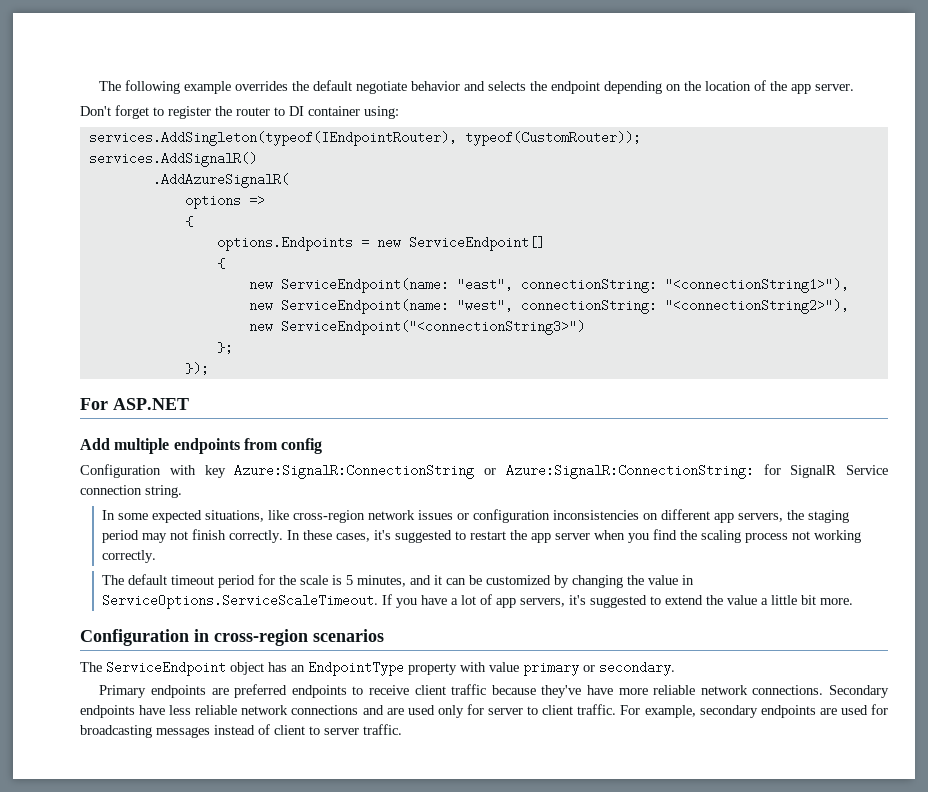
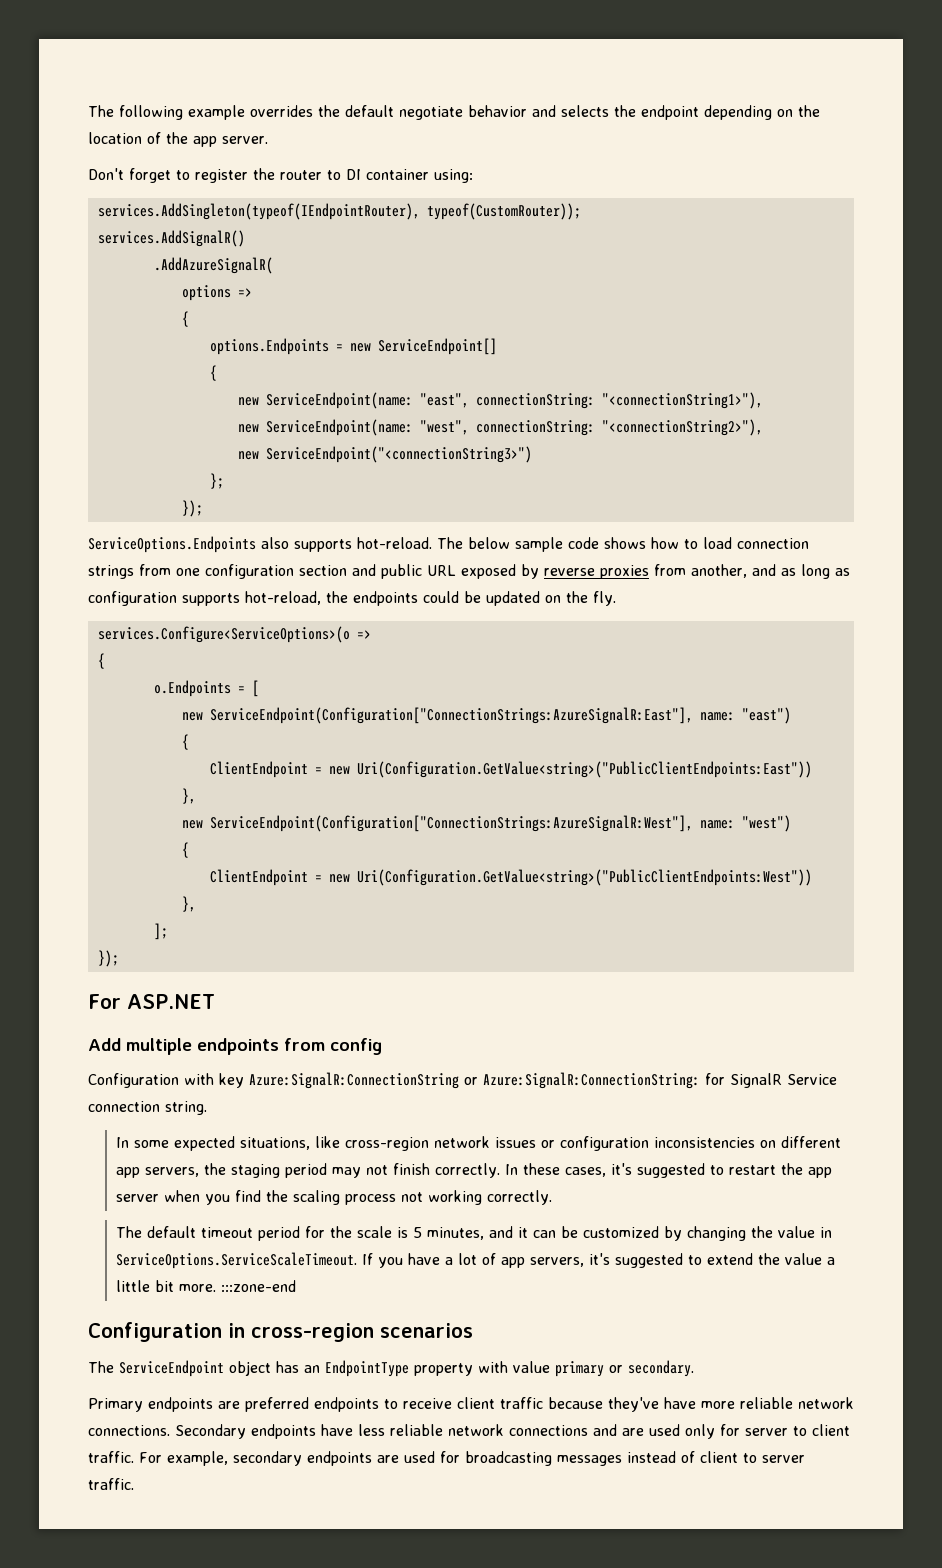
+ ServiceOptions.Endpoints also supports hot-reload. The below sample code shows how to load connection strings from one configuration section and public URL exposed by reverse proxies from another, and as long as configuration supports hot-reload, the endpoints could be updated on the fly.
+ services.Configure<ServiceOptions>(o =>
+ {
+ o.Endpoints = [
+ new ServiceEndpoint(Configuration["ConnectionStrings:AzureSignalR:East"], name: "east")
+ {
+ ClientEndpoint = new Uri(Configuration.GetValue<string>("PublicClientEndpoints:East"))
+ },
+ new ServiceEndpoint(Configuration["ConnectionStrings:AzureSignalR:West"], name: "west")
+ {
+ ClientEndpoint = new Uri(Configuration.GetValue<string>("PublicClientEndpoints:West"))
+ },
+ ];
+ });
- The default timeout period for the scale is 5 minutes, and it can be customized by changing the value in ServiceOptions.ServiceScaleTimeout. If you have a lot of app servers, it's suggested to extend the value a little bit more.
+ The default timeout period for the scale is 5 minutes, and it can be customized by changing the value in ServiceOptions.ServiceScaleTimeout. If you have a lot of app servers, it's suggested to extend the value a little bit more. :::zone-end

